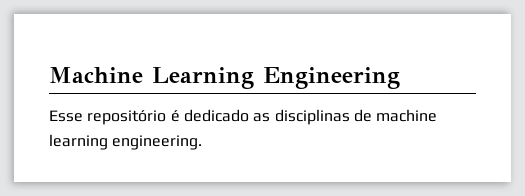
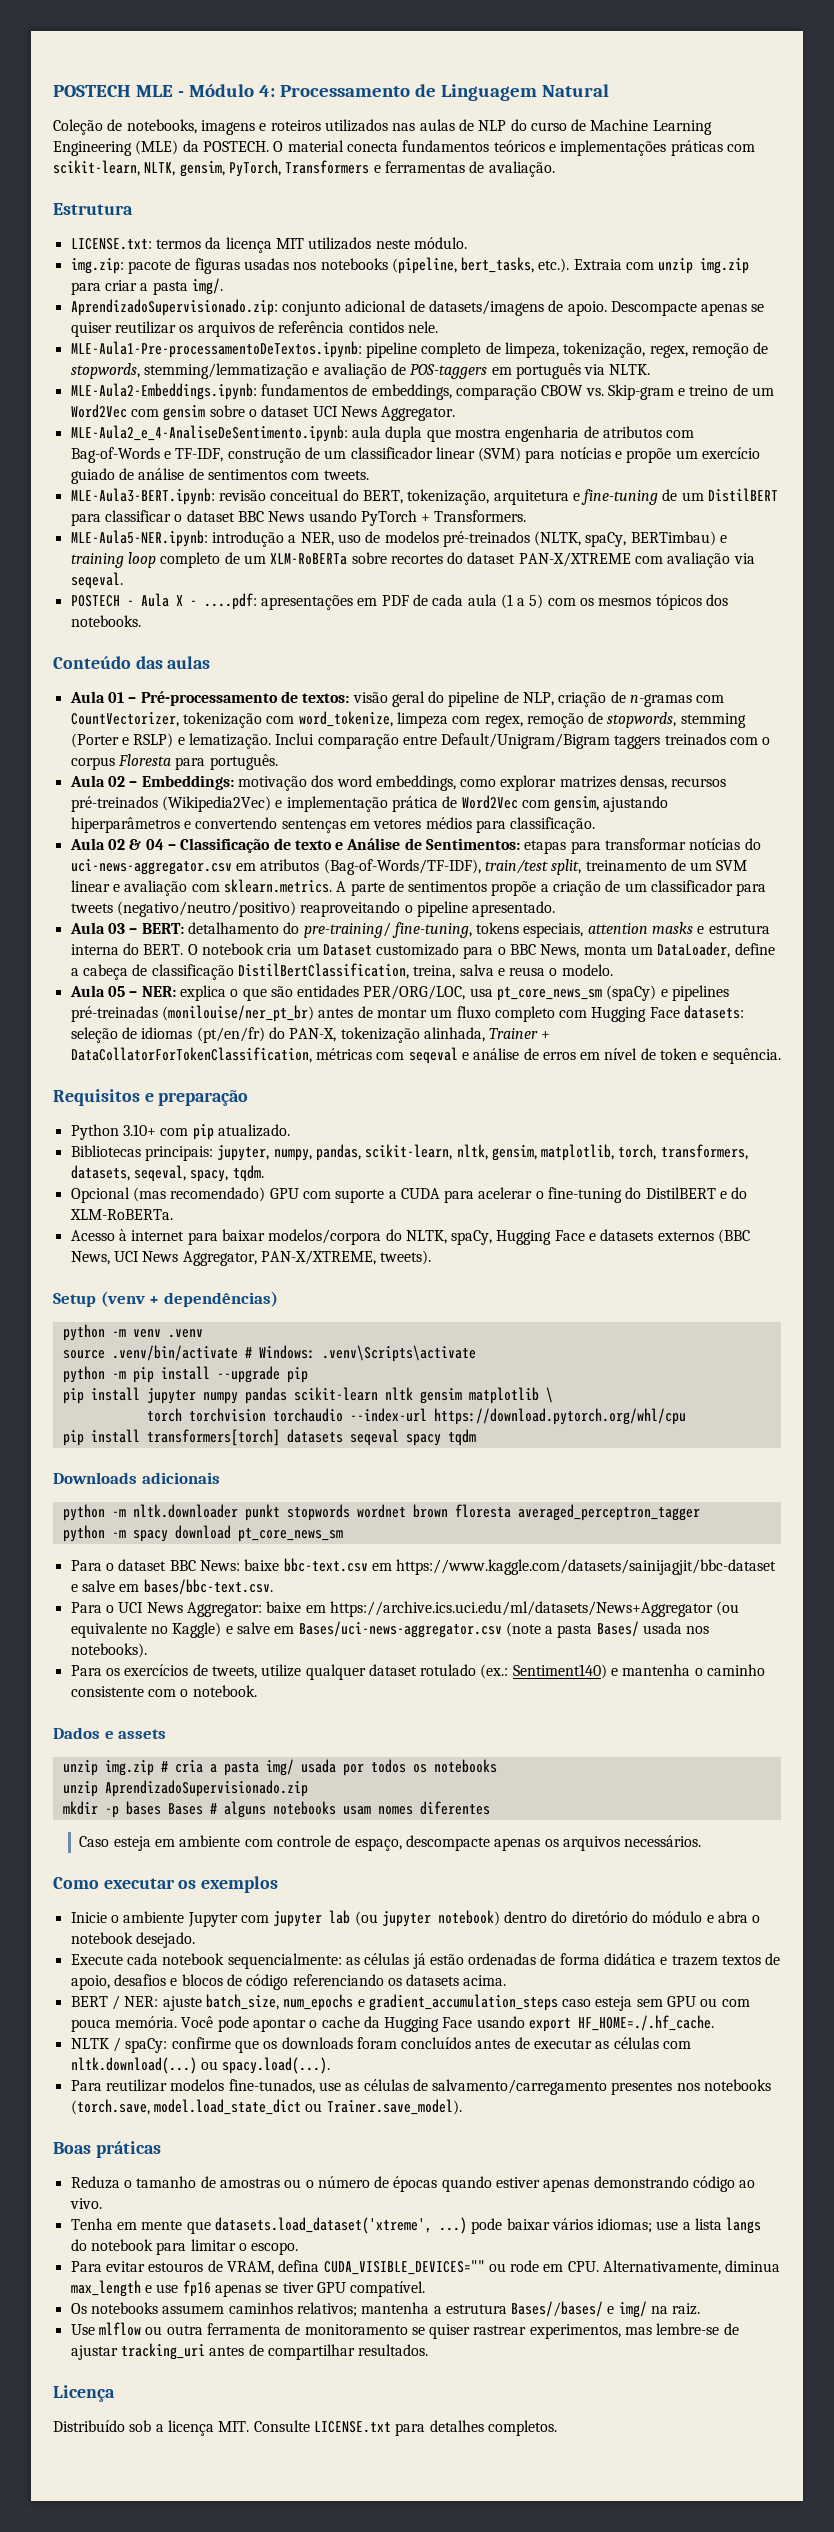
- Machine Learning Engineering
- Esse repositório é dedicado as disciplinas de machine learning engineering.
+ POSTECH MLE - Módulo 4: Processamento de Linguagem Natural
+ Coleção de notebooks, imagens e roteiros utilizados nas aulas de NLP do curso de Machine Learning Engineering (MLE) da POSTECH. O material conecta fundamentos teóricos e implementações práticas com scikit-learn, NLTK, gensim, PyTorch, Transformers e ferramentas de avaliação.
+ Estrutura
+ LICENSE.txt: termos da licença MIT utilizados neste módulo.
+ img.zip: pacote de figuras usadas nos notebooks (pipeline, bert_tasks, etc.). Extraia com unzip img.zip para criar a pasta img/.
+ AprendizadoSupervisionado.zip: conjunto adicional de datasets/imagens de apoio. Descompacte apenas se quiser reutilizar os arquivos de referência contidos nele.
+ MLE-Aula1-Pre-processamentoDeTextos.ipynb: pipeline completo de limpeza, tokenização, regex, remoção de stopwords, stemming/lemmatização e avaliação de POS-taggers em português via NLTK.
+ MLE-Aula2-Embeddings.ipynb: fundamentos de embeddings, comparação CBOW vs. Skip-gram e treino de um Word2Vec com gensim sobre o dataset UCI News Aggregator.
+ MLE-Aula2_e_4-AnaliseDeSentimento.ipynb: aula dupla que mostra engenharia de atributos com Bag-of-Words e TF-IDF, construção de um classificador linear (SVM) para notícias e propõe um exercício guiado de análise de sentimentos com tweets.
+ MLE-Aula3-BERT.ipynb: revisão conceitual do BERT, tokenização, arquitetura e fine-tuning de um DistilBERT para classificar o dataset BBC News usando PyTorch + Transformers.
+ MLE-Aula5-NER.ipynb: introdução a NER, uso de modelos pré-treinados (NLTK, spaCy, BERTimbau) e training loop completo de um XLM-RoBERTa sobre recortes do dataset PAN-X/XTREME com avaliação via seqeval.
+ POSTECH - Aula X - ....pdf: apresentações em PDF de cada aula (1 a 5) com os mesmos tópicos dos notebooks.
+ Conteúdo das aulas
+ Aula 01 – Pré-processamento de textos: visão geral do pipeline de NLP, criação de n-gramas com CountVectorizer, tokenização com word_tokenize, limpeza com regex, remoção de stopwords, stemming (Porter e RSLP) e lematização. Inclui comparação entre Default/Unigram/Bigram taggers treinados com o corpus Floresta para português.
+ Aula 02 – Embeddings: motivação dos word embeddings, como explorar matrizes densas, recursos pré-treinados (Wikipedia2Vec) e implementação prática de Word2Vec com gensim, ajustando hiperparâmetros e convertendo sentenças em vetores médios para classificação.
+ Aula 02 & 04 – Classificação de texto e Análise de Sentimentos: etapas para transformar notícias do uci-news-aggregator.csv em atributos (Bag-of-Words/TF-IDF), train/test split, treinamento de um SVM linear e avaliação com sklearn.metrics. A parte de sentimentos propõe a criação de um classificador para tweets (negativo/neutro/positivo) reaproveitando o pipeline apresentado.
+ Aula 03 – BERT: detalhamento do pre-training/ fine-tuning, tokens especiais, attention masks e estrutura interna do BERT. O notebook cria um Dataset customizado para o BBC News, monta um DataLoader, define a cabeça de classificação DistilBertClassification, treina, salva e reusa o modelo.
+ Aula 05 – NER: explica o que são entidades PER/ORG/LOC, usa pt_core_news_sm (spaCy) e pipelines pré-treinadas (monilouise/ner_pt_br) antes de montar um fluxo completo com Hugging Face datasets: seleção de idiomas (pt/en/fr) do PAN-X, tokenização alinhada, Trainer + DataCollatorForTokenClassification, métricas com seqeval e análise de erros em nível de token e sequência.
+ Requisitos e preparação
+ Python 3.10+ com pip atualizado.
+ Bibliotecas principais: jupyter, numpy, pandas, scikit-learn, nltk, gensim, matplotlib, torch, transformers, datasets, seqeval, spacy, tqdm.
+ Opcional (mas recomendado) GPU com suporte a CUDA para acelerar o fine-tuning do DistilBERT e do XLM-RoBERTa.
+ Acesso à internet para baixar modelos/corpora do NLTK, spaCy, Hugging Face e datasets externos (BBC News, UCI News Aggregator, PAN-X/XTREME, tweets).
+ Setup (venv + dependências)
+ python -m venv .venv
+ source .venv/bin/activate # Windows: .venv\Scripts\activate
+ python -m pip install --upgrade pip
+ pip install jupyter numpy pandas scikit-learn nltk gensim matplotlib \
+ torch torchvision torchaudio --index-url https://download.pytorch.org/whl/cpu
+ pip install transformers[torch] datasets seqeval spacy tqdm
+ Downloads adicionais
+ python -m nltk.downloader punkt stopwords wordnet brown floresta averaged_perceptron_tagger
+ python -m spacy download pt_core_news_sm
+ Para o dataset BBC News: baixe bbc-text.csv em https://www.kaggle.com/datasets/sainijagjit/bbc-dataset e salve em bases/bbc-text.csv.
+ Para o UCI News Aggregator: baixe em https://archive.ics.uci.edu/ml/datasets/News+Aggregator (ou equivalente no Kaggle) e salve em Bases/uci-news-aggregator.csv (note a pasta Bases/ usada nos notebooks).
+ Para os exercícios de tweets, utilize qualquer dataset rotulado (ex.: Sentiment140) e mantenha o caminho consistente com o notebook.
+ Dados e assets
+ unzip img.zip # cria a pasta img/ usada por todos os notebooks
+ unzip AprendizadoSupervisionado.zip
+ mkdir -p bases Bases # alguns notebooks usam nomes diferentes
+ Caso esteja em ambiente com controle de espaço, descompacte apenas os arquivos necessários.
+ Como executar os exemplos
+ Inicie o ambiente Jupyter com jupyter lab (ou jupyter notebook) dentro do diretório do módulo e abra o notebook desejado.
+ Execute cada notebook sequencialmente: as células já estão ordenadas de forma didática e trazem textos de apoio, desafios e blocos de código referenciando os datasets acima.
+ BERT / NER: ajuste batch_size, num_epochs e gradient_accumulation_steps caso esteja sem GPU ou com pouca memória. Você pode apontar o cache da Hugging Face usando export HF_HOME=./.hf_cache.
+ NLTK / spaCy: confirme que os downloads foram concluídos antes de executar as células com nltk.download(...) ou spacy.load(...).
+ Para reutilizar modelos fine-tunados, use as células de salvamento/carregamento presentes nos notebooks (torch.save, model.load_state_dict ou Trainer.save_model).
+ Boas práticas
+ Reduza o tamanho de amostras ou o número de épocas quando estiver apenas demonstrando código ao vivo.
+ Tenha em mente que datasets.load_dataset('xtreme', ...) pode baixar vários idiomas; use a lista langs do notebook para limitar o escopo.
+ Para evitar estouros de VRAM, defina CUDA_VISIBLE_DEVICES="" ou rode em CPU. Alternativamente, diminua max_length e use fp16 apenas se tiver GPU compatível.
+ Os notebooks assumem caminhos relativos; mantenha a estrutura Bases//bases/ e img/ na raiz.
+ Use mlflow ou outra ferramenta de monitoramento se quiser rastrear experimentos, mas lembre-se de ajustar tracking_uri antes de compartilhar resultados.
+ Licença
+ Distribuído sob a licença MIT. Consulte LICENSE.txt para detalhes completos.

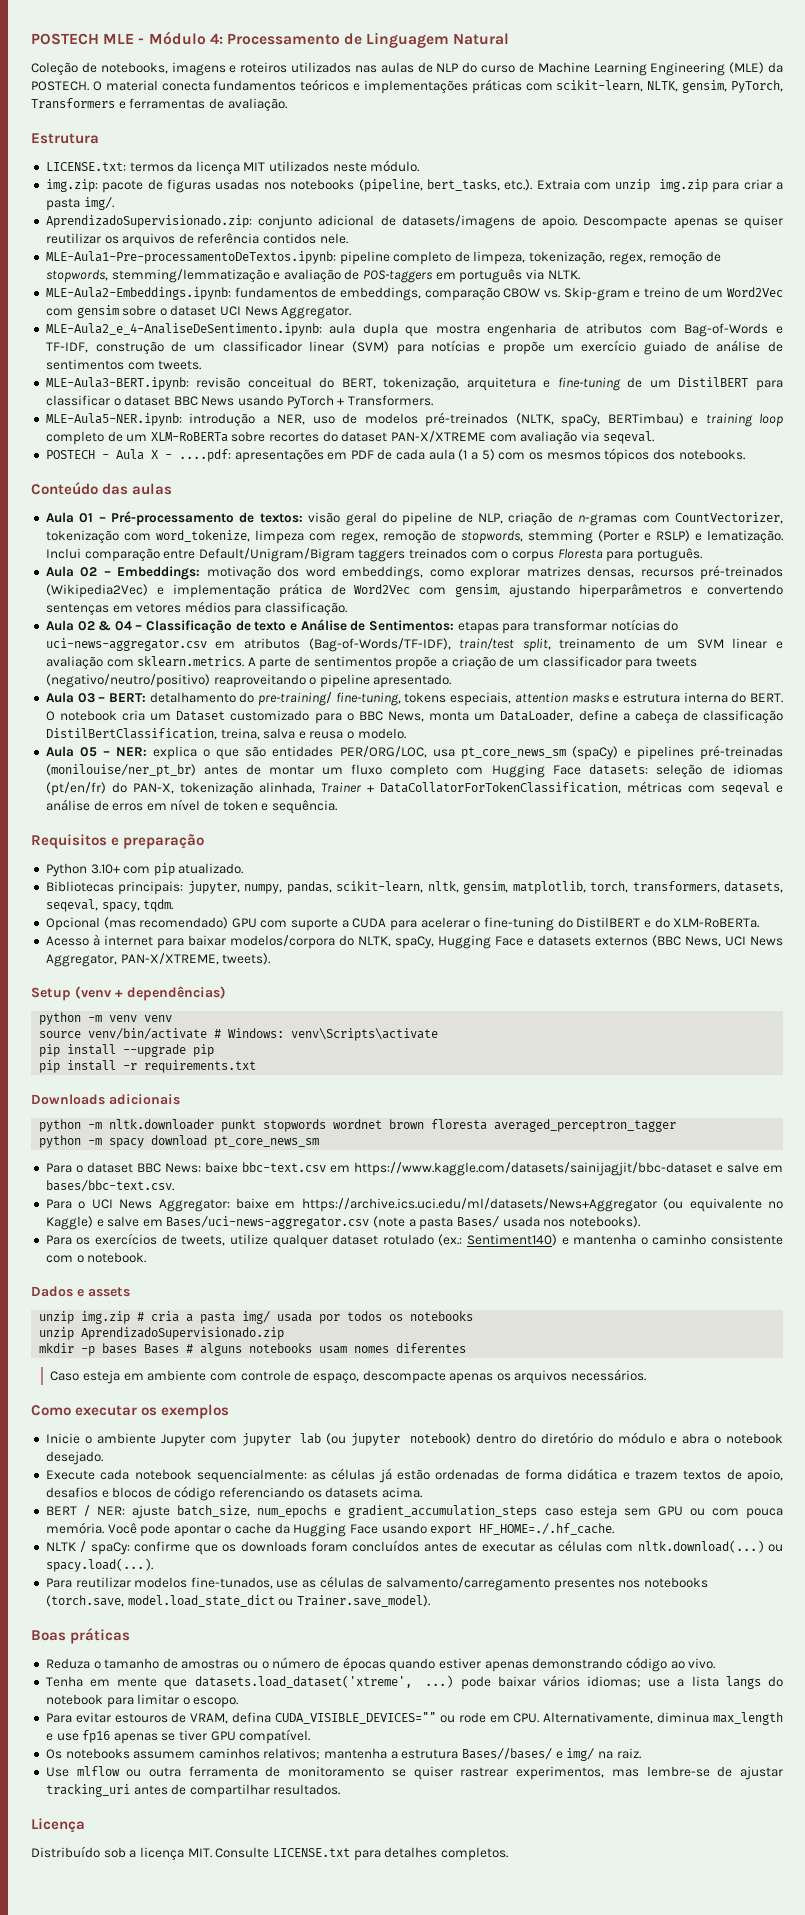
- python -m venv .venv
+ python -m venv venv
- source .venv/bin/activate # Windows: .venv\Scripts\activate
- python -m pip install --upgrade pip
+ source venv/bin/activate # Windows: venv\Scripts\activate
+ pip install --upgrade pip
- pip install jupyter numpy pandas scikit-learn nltk gensim matplotlib \
- torch torchvision torchaudio --index-url https://download.pytorch.org/whl/cpu
- pip install transformers[torch] datasets seqeval spacy tqdm
+ pip install -r requirements.txt

